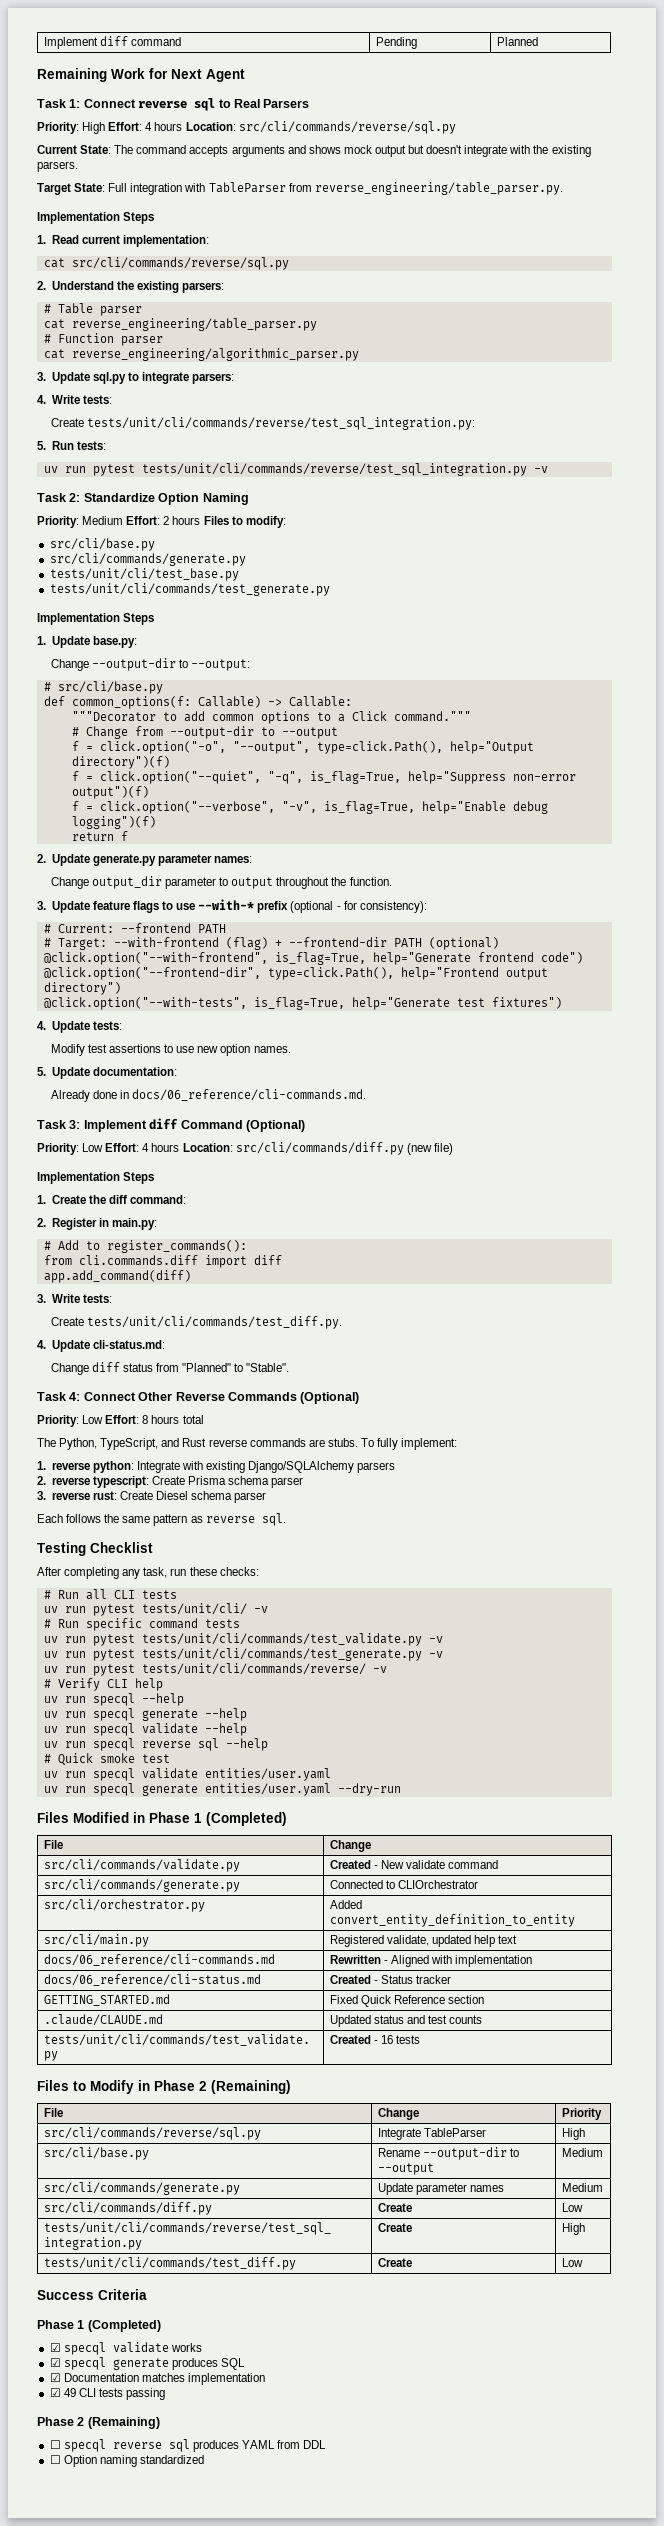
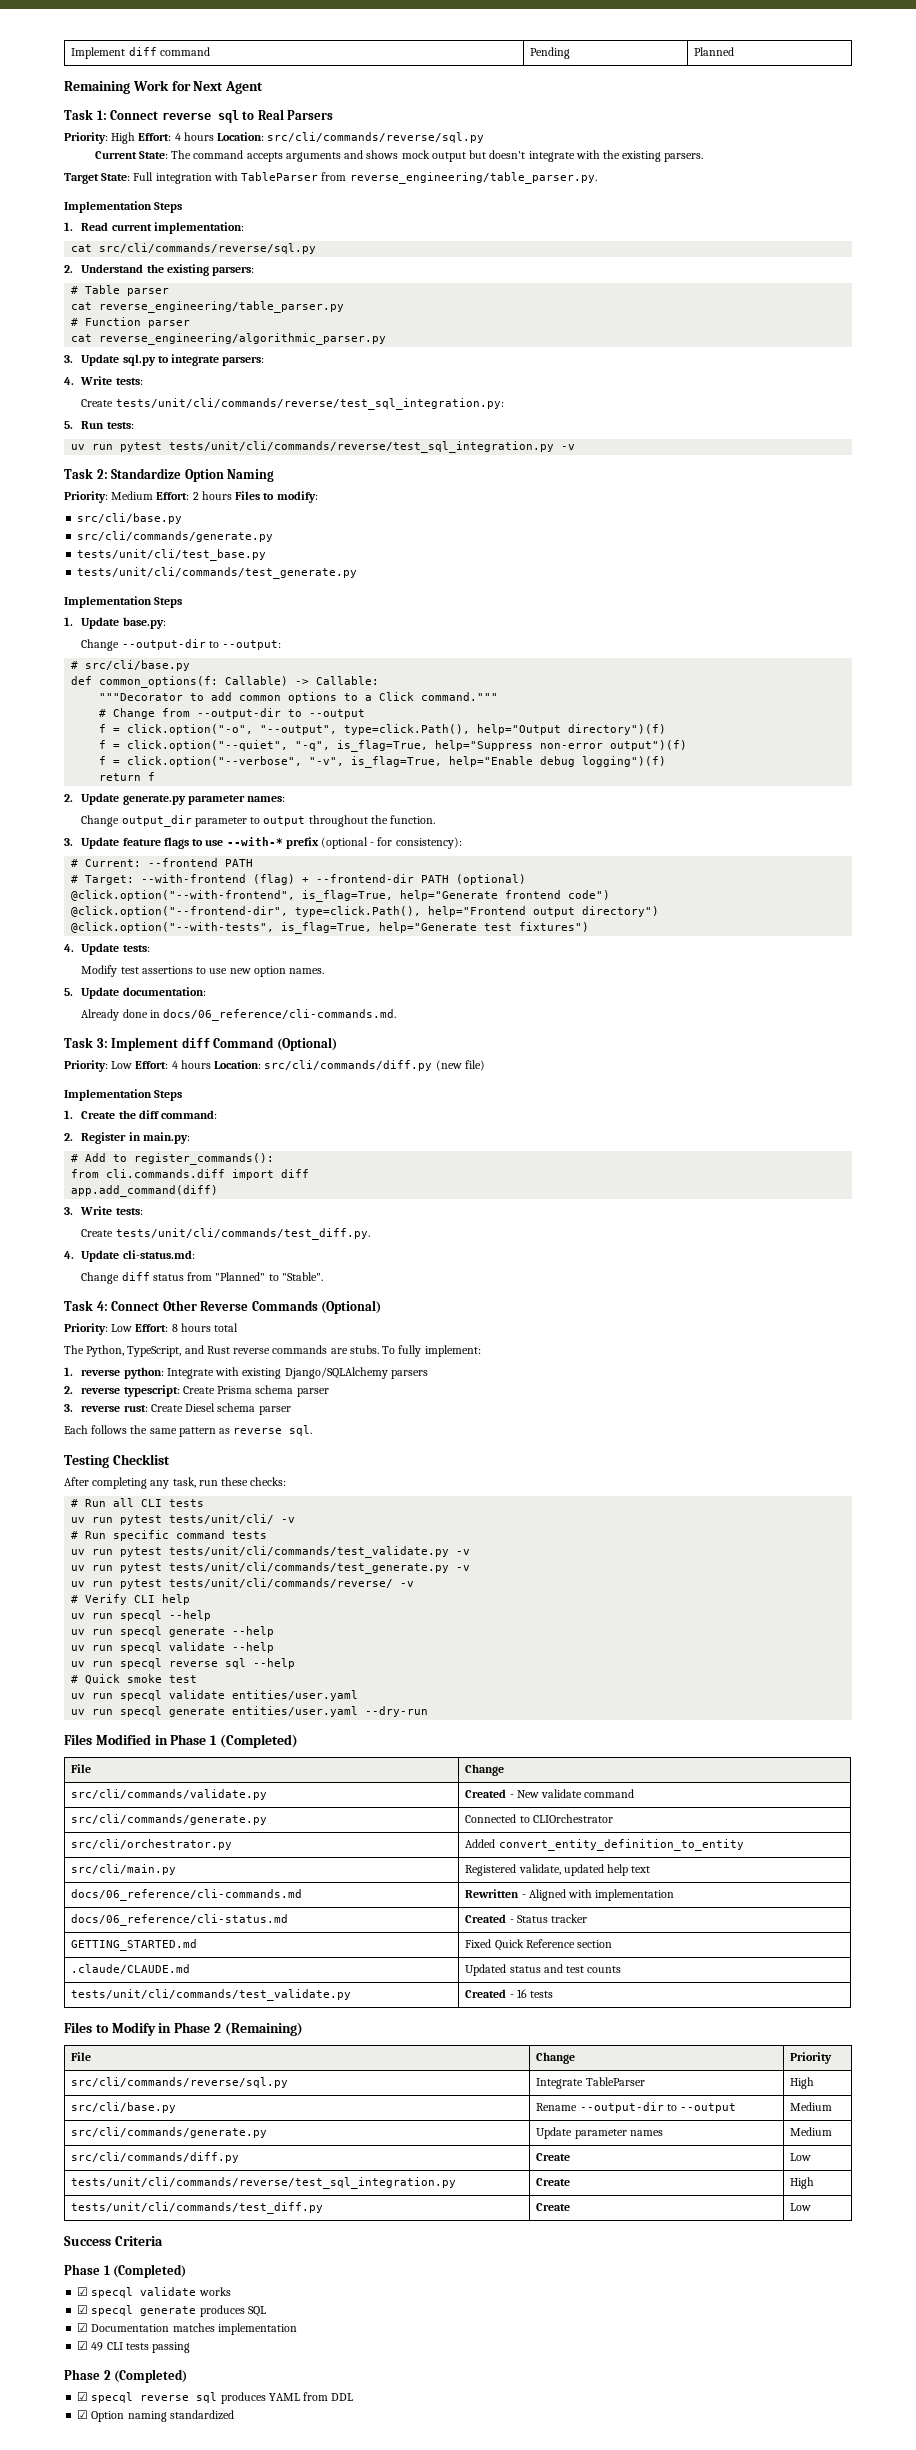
  ☑ 49 CLI tests passing
- Phase 2 (Remaining)
- ☐ specql reverse sql produces YAML from DDL
+ Phase 2 (Completed)
+ ☑ specql reverse sql produces YAML from DDL
- ☐ Option naming standardized
+ ☑ Option naming standardized

